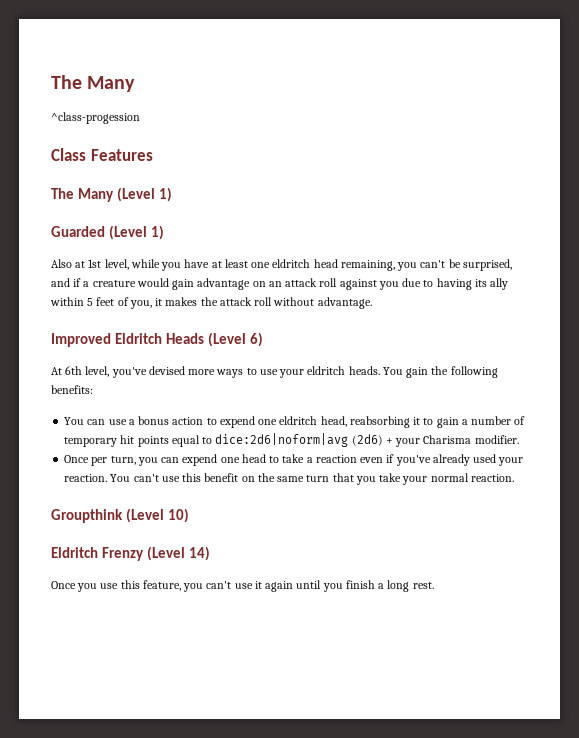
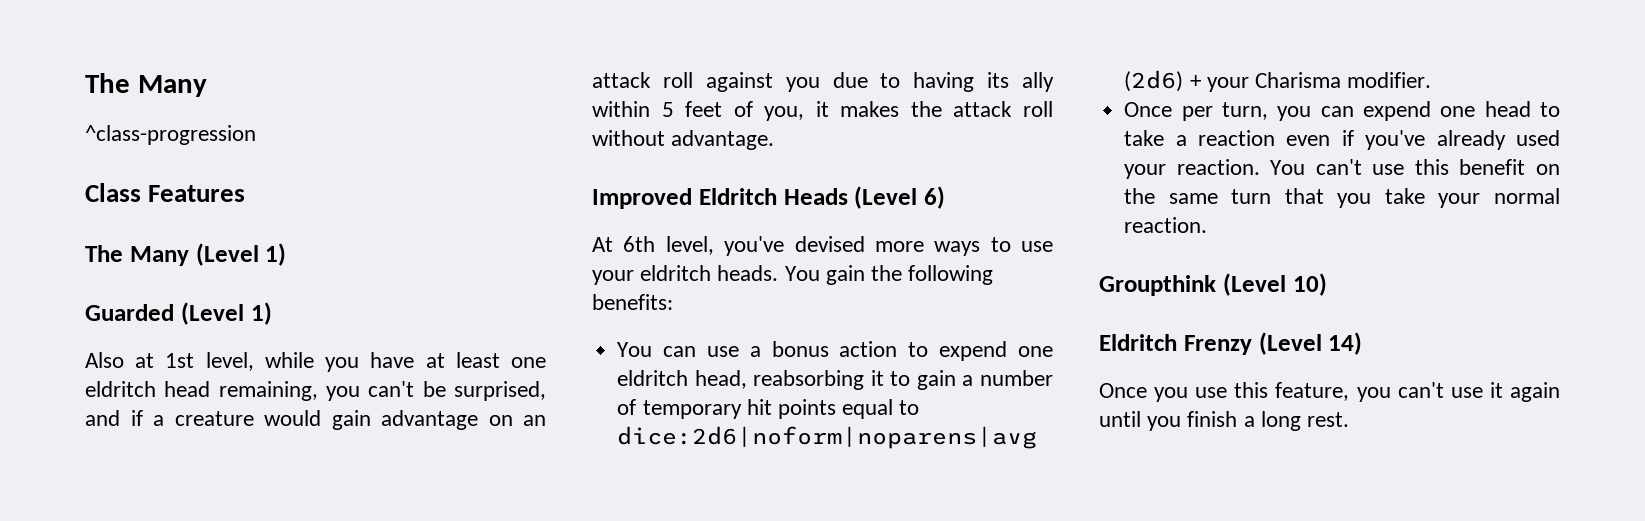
- ^class-progession
+ ^class-progression
- You can use a bonus action to expend one eldritch head, reabsorbing it to gain a number of temporary hit points equal to dice:2d6|noform|avg (2d6) + your Charisma modifier.
+ You can use a bonus action to expend one eldritch head, reabsorbing it to gain a number of temporary hit points equal to dice:2d6|noform|noparens|avg (2d6) + your Charisma modifier.

